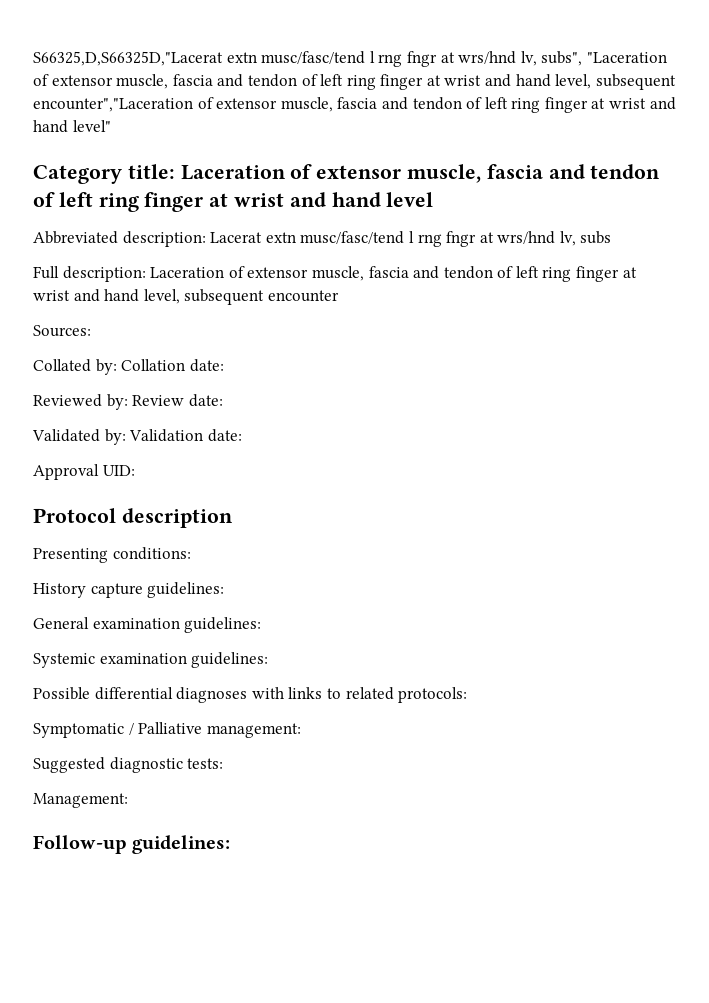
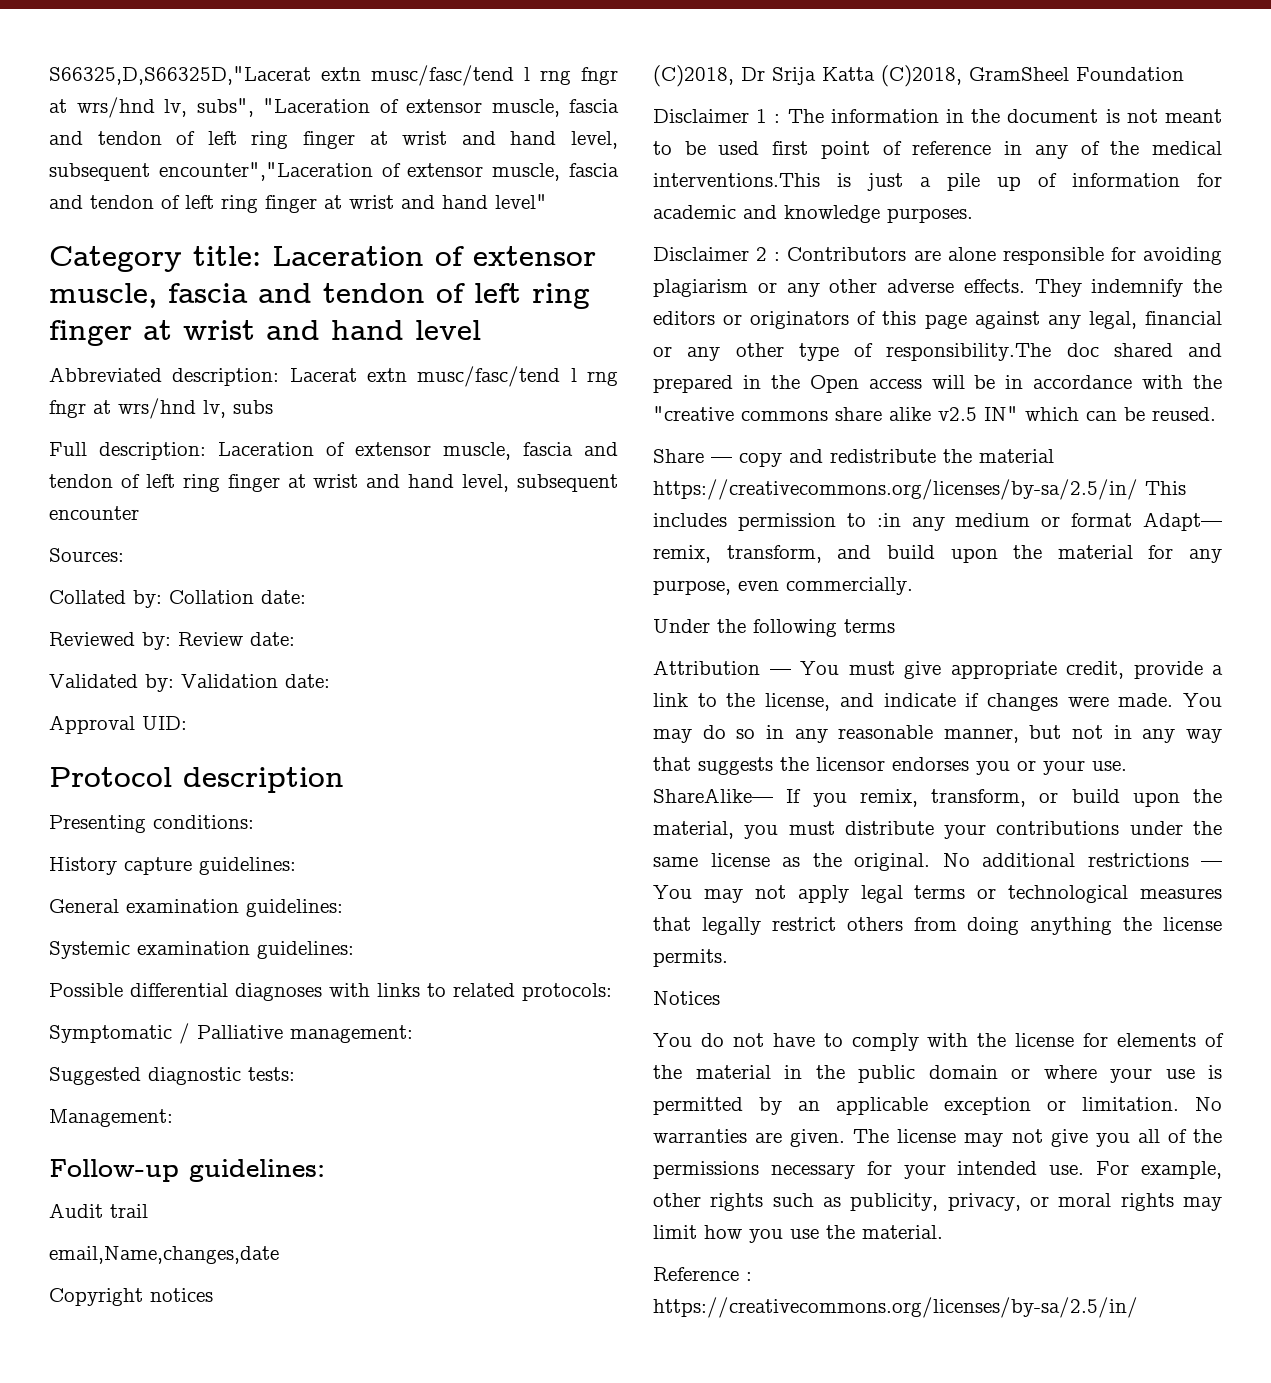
+ Audit trail
+ email,Name,changes,date
+ Copyright notices
+ (C)2018, Dr Srija Katta (C)2018, GramSheel Foundation
+ Disclaimer 1 : The information in the document is not meant to be used first point of reference in any of the medical interventions.This is just a pile up of information for academic and knowledge purposes.
+ Disclaimer 2 : Contributors are alone responsible for avoiding plagiarism or any other adverse effects. They indemnify the editors or originators of this page against any legal, financial or any other type of responsibility.The doc shared and prepared in the Open access will be in accordance with the "creative commons share alike v2.5 IN" which can be reused.
+ Share — copy and redistribute the material https://creativecommons.org/licenses/by-sa/2.5/in/ This includes permission to :in any medium or format Adapt— remix, transform, and build upon the material for any purpose, even commercially.
+ Under the following terms
+ Attribution — You must give appropriate credit, provide a link to the license, and indicate if changes were made. You may do so in any reasonable manner, but not in any way that suggests the licensor endorses you or your use. ShareAlike— If you remix, transform, or build upon the material, you must distribute your contributions under the same license as the original. No additional restrictions — You may not apply legal terms or technological measures that legally restrict others from doing anything the license permits.
+ Notices
+ You do not have to comply with the license for elements of the material in the public domain or where your use is permitted by an applicable exception or limitation. No warranties are given. The license may not give you all of the permissions necessary for your intended use. For example, other rights such as publicity, privacy, or moral rights may limit how you use the material.
+ Reference : https://creativecommons.org/licenses/by-sa/2.5/in/

